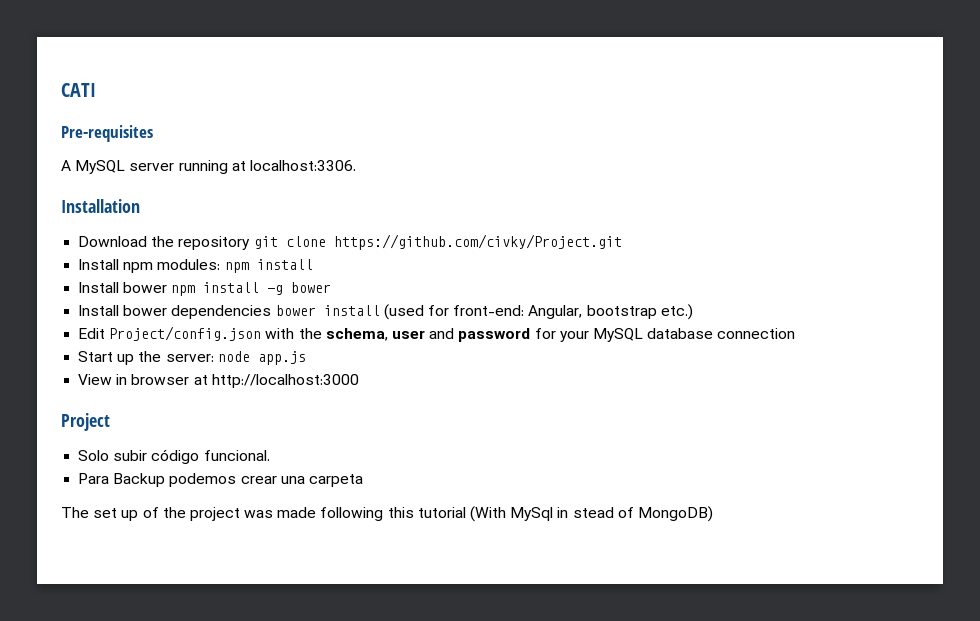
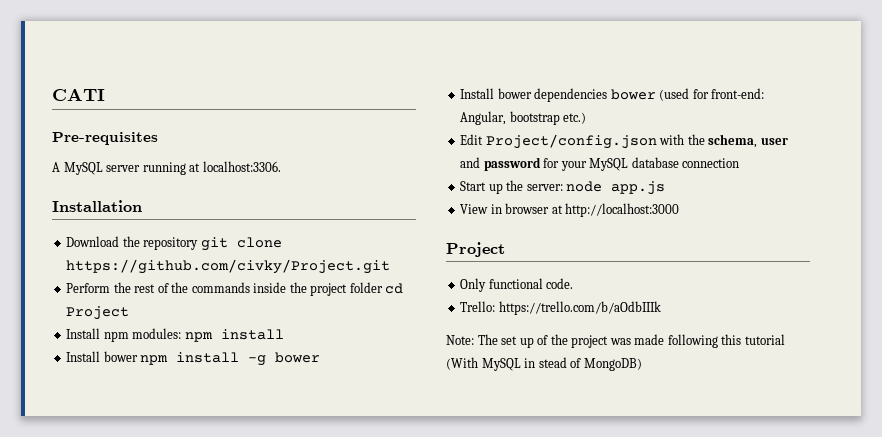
+ Perform the rest of the commands inside the project folder cd Project
- Install bower dependencies bower install (used for front-end: Angular, bootstrap etc.)
+ Install bower dependencies bower (used for front-end: Angular, bootstrap etc.)
- Solo subir código funcional.
- Para Backup podemos crear una carpeta
- The set up of the project was made following this tutorial (With MySql in stead of MongoDB)
+ Only functional code.
+ Trello: https://trello.com/b/aOdbIIIk
+ Note: The set up of the project was made following this tutorial (With MySQL in stead of MongoDB)

